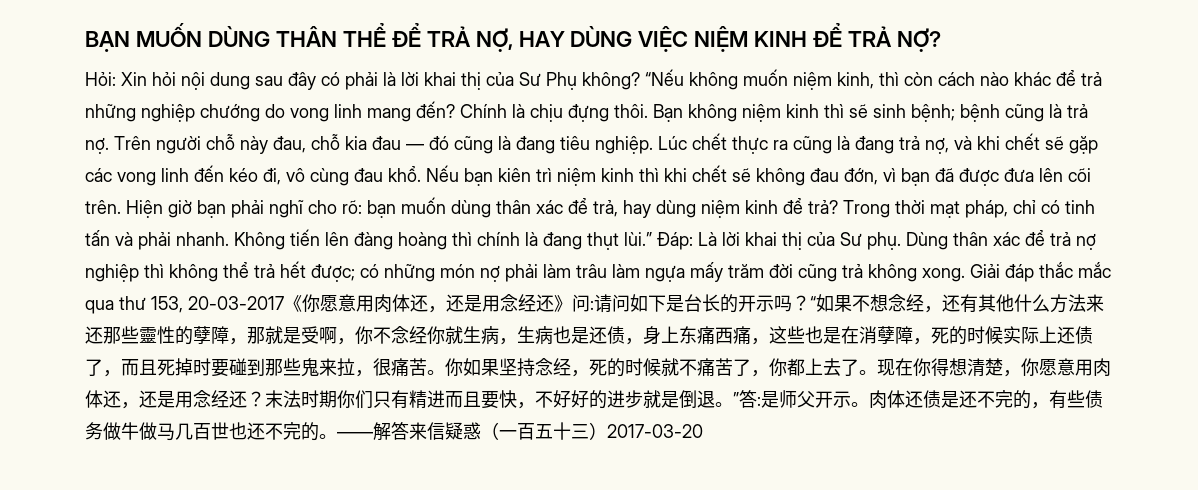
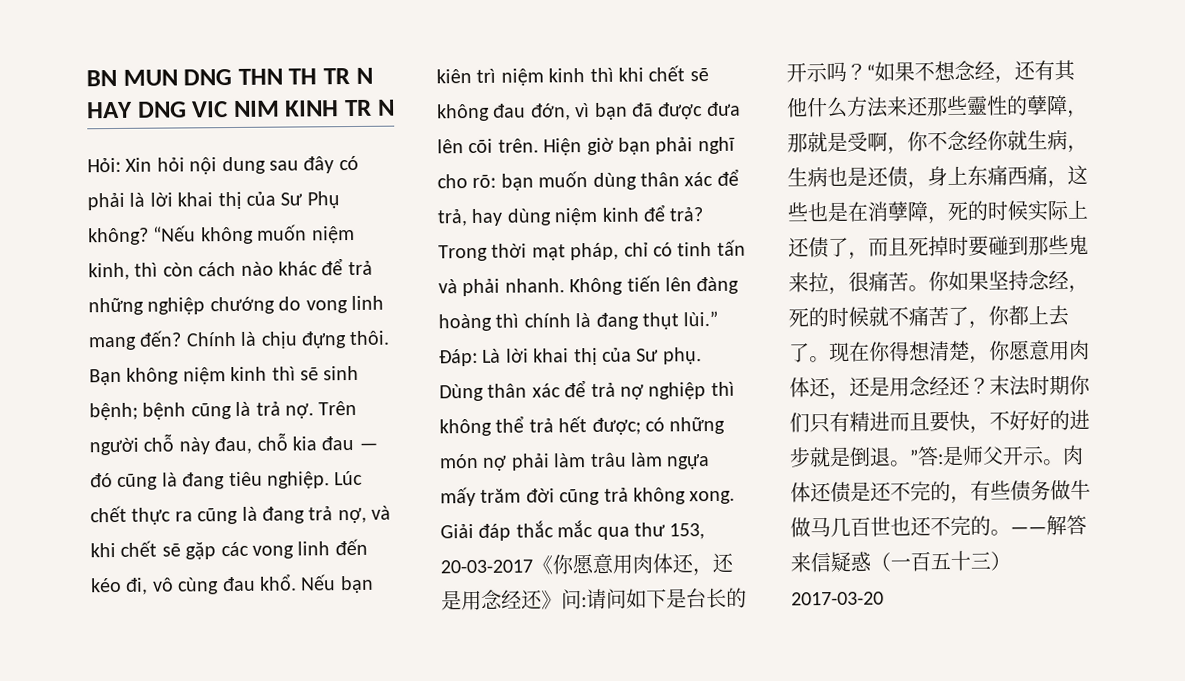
- BẠN MUỐN DÙNG THÂN THỂ ĐỂ TRẢ NỢ, HAY DÙNG VIỆC NIỆM KINH ĐỂ TRẢ NỢ?
+ BN MUN DNG THN TH TR N HAY DNG VIC NIM KINH TR N

